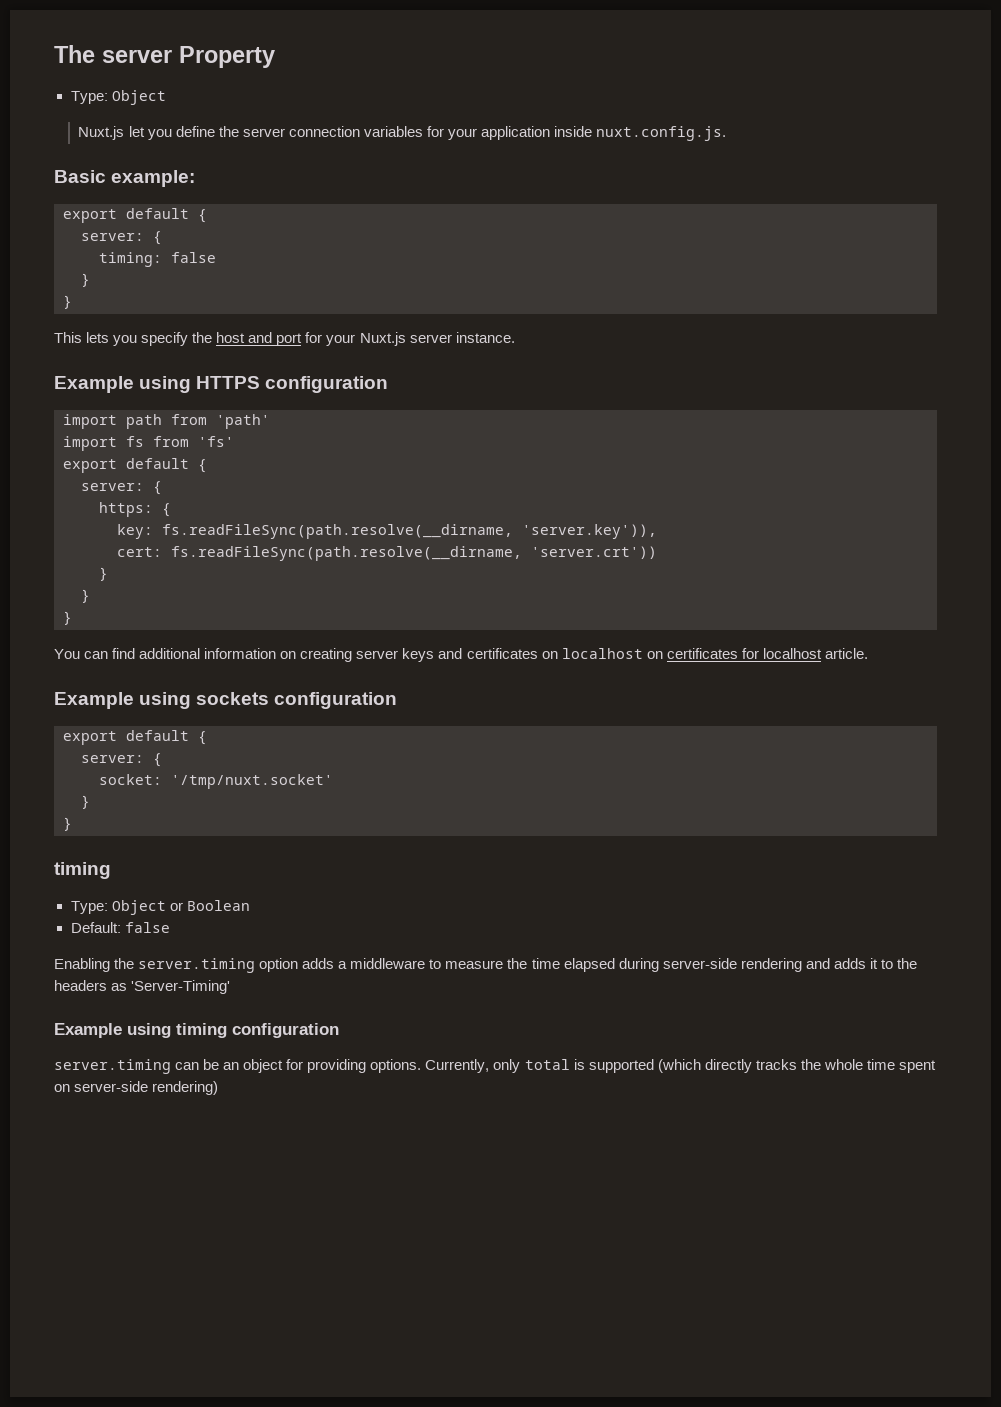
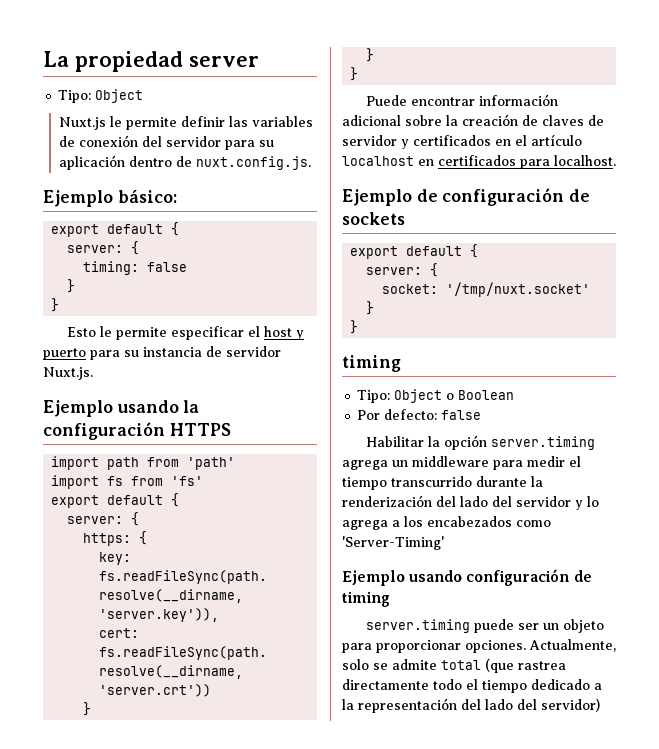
- The server Property
- Type: Object
+ La propiedad server
+ Tipo: Object
- Nuxt.js let you define the server connection variables for your application inside nuxt.config.js.
+ Nuxt.js le permite definir las variables de conexión del servidor para su aplicación dentro de nuxt.config.js.
- Basic example:
+ Ejemplo básico:
- This lets you specify the host and port for your Nuxt.js server instance.
- Example using HTTPS configuration
+ Esto le permite especificar el host y puerto para su instancia de servidor Nuxt.js.
+ Ejemplo usando la configuración HTTPS
- You can find additional information on creating server keys and certificates on localhost on certificates for localhost article.
- Example using sockets configuration
+ Puede encontrar información adicional sobre la creación de claves de servidor y certificados en el artículo localhost en certificados para localhost.
+ Ejemplo de configuración de sockets
- Type: Object or Boolean
+ Tipo: Object o Boolean
- Default: false
- Enabling the server.timing option adds a middleware to measure the time elapsed during server-side rendering and adds it to the headers as 'Server-Timing'
- Example using timing configuration
- server.timing can be an object for providing options. Currently, only total is supported (which directly tracks the whole time spent on server-side rendering)
+ Por defecto: false
+ Habilitar la opción server.timing agrega un middleware para medir el tiempo transcurrido durante la renderización del lado del servidor y lo agrega a los encabezados como 'Server-Timing'
+ Ejemplo usando configuración de timing
+ server.timing puede ser un objeto para proporcionar opciones. Actualmente, solo se admite total (que rastrea directamente todo el tiempo dedicado a la representación del lado del servidor)

